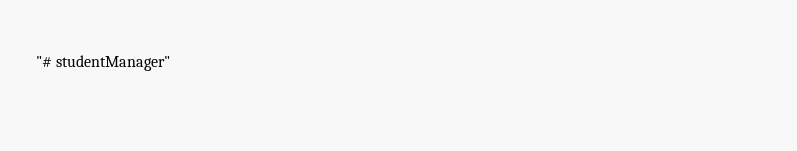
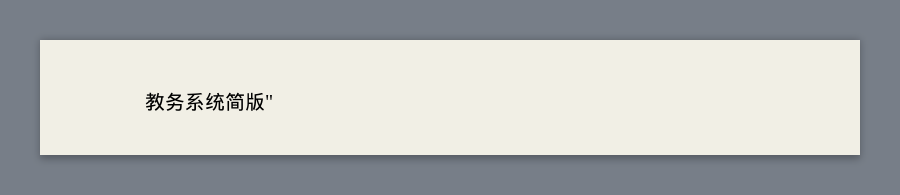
- "# studentManager"
+ 教务系统简版"

